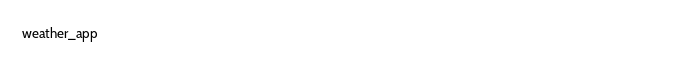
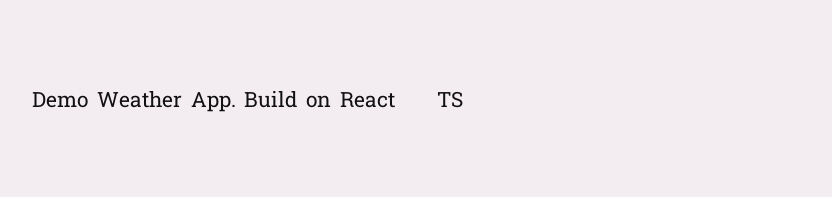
- weather_app
+ Demo Weather App. Build on React TS

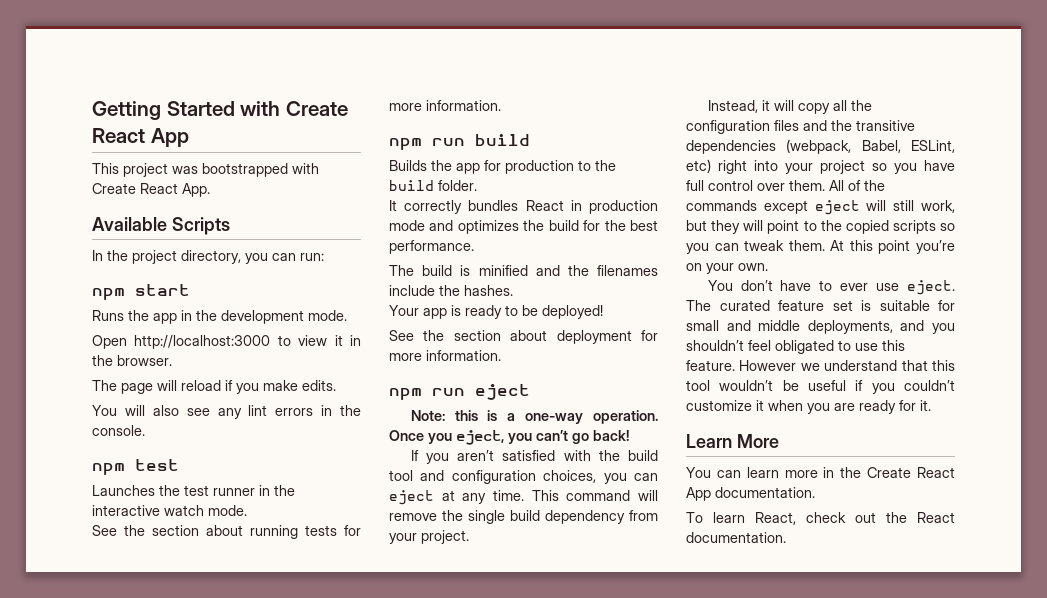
- Demo Weather App. Build on React TS
+ Getting Started with Create React App
+ This project was bootstrapped with Create React App.
+ Available Scripts
+ In the project directory, you can run:
+ npm start
+ Runs the app in the development mode.
+ Open http://localhost:3000 to view it in the browser.
+ The page will reload if you make edits.
+ You will also see any lint errors in the console.
+ npm test
+ Launches the test runner in the interactive watch mode.
+ See the section about running tests for more information.
+ npm run build
+ Builds the app for production to the build folder.
+ It correctly bundles React in production mode and optimizes the build for the best performance.
+ The build is minified and the filenames include the hashes.
+ Your app is ready to be deployed!
+ See the section about deployment for more information.
+ npm run eject
+ Note: this is a one-way operation. Once you eject, you can’t go back!
+ If you aren’t satisfied with the build tool and configuration choices, you can eject at any time. This command will remove the single build dependency from your project.
+ Instead, it will copy all the configuration files and the transitive dependencies (webpack, Babel, ESLint, etc) right into your project so you have full control over them. All of the commands except eject will still work, but they will point to the copied scripts so you can tweak them. At this point you’re on your own.
+ You don’t have to ever use eject. The curated feature set is suitable for small and middle deployments, and you shouldn’t feel obligated to use this feature. However we understand that this tool wouldn’t be useful if you couldn’t customize it when you are ready for it.
+ Learn More
+ You can learn more in the Create React App documentation.
+ To learn React, check out the React documentation.

